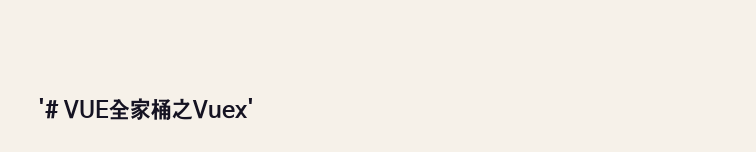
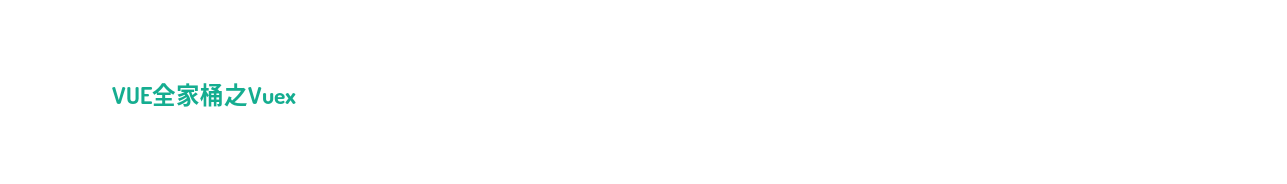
- '# VUE全家桶之Vuex'
+ VUE全家桶之Vuex

